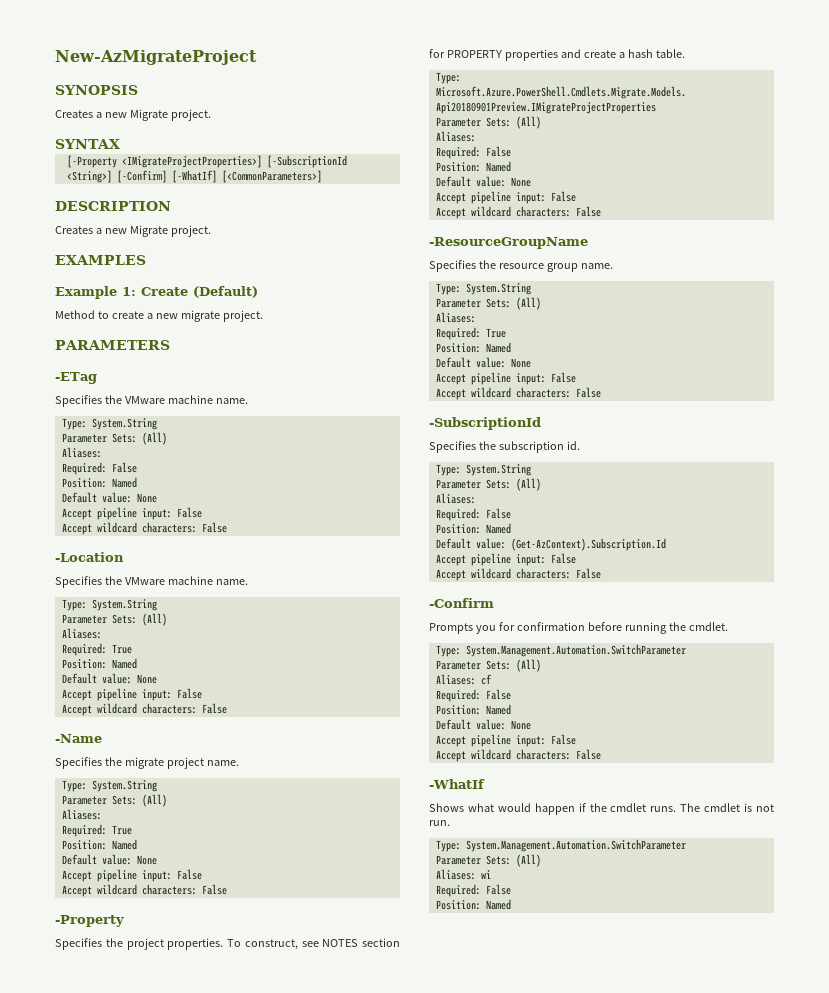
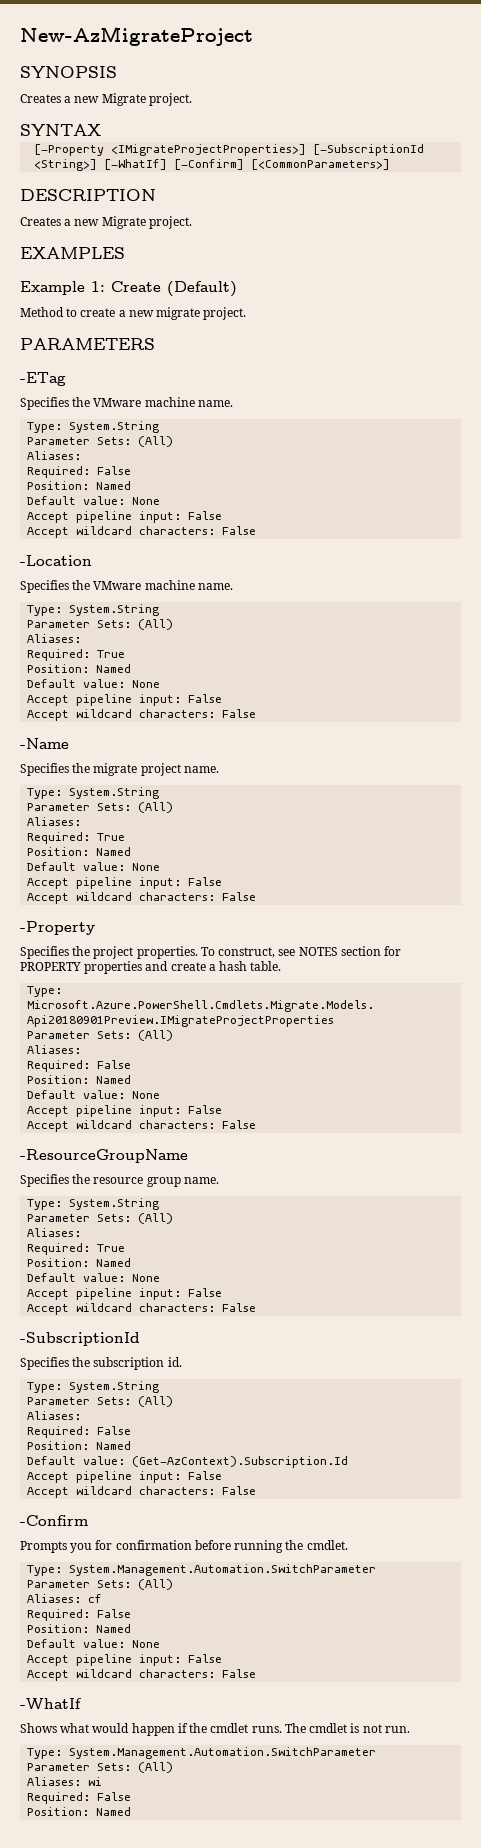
- [-Property <IMigrateProjectProperties>] [-SubscriptionId <String>] [-Confirm] [-WhatIf] [<CommonParameters>]
+ [-Property <IMigrateProjectProperties>] [-SubscriptionId <String>] [-WhatIf] [-Confirm] [<CommonParameters>]

